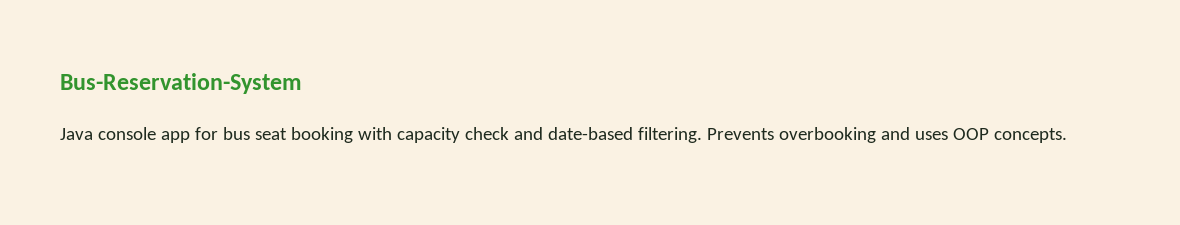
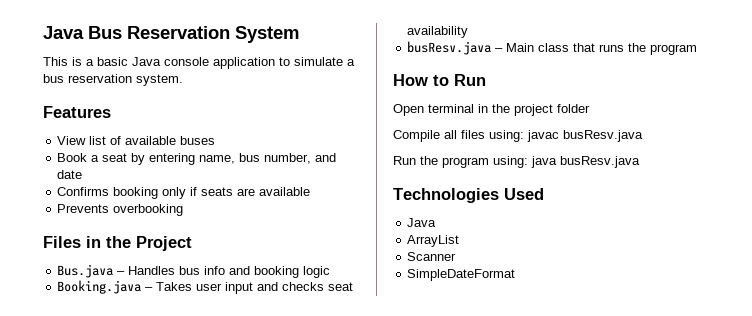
- Bus-Reservation-System
- Java console app for bus seat booking with capacity check and date-based filtering. Prevents overbooking and uses OOP concepts.
+ Java Bus Reservation System
+ This is a basic Java console application to simulate a bus reservation system.
+ Features
+ View list of available buses
+ Book a seat by entering name, bus number, and date
+ Confirms booking only if seats are available
+ Prevents overbooking
+ Files in the Project
+ Bus.java – Handles bus info and booking logic
+ Booking.java – Takes user input and checks seat availability
+ busResv.java – Main class that runs the program
+ How to Run
+ Open terminal in the project folder
+ Compile all files using: javac busResv.java
+ Run the program using: java busResv.java
+ Technologies Used
+ Java
+ ArrayList
+ Scanner
+ SimpleDateFormat

